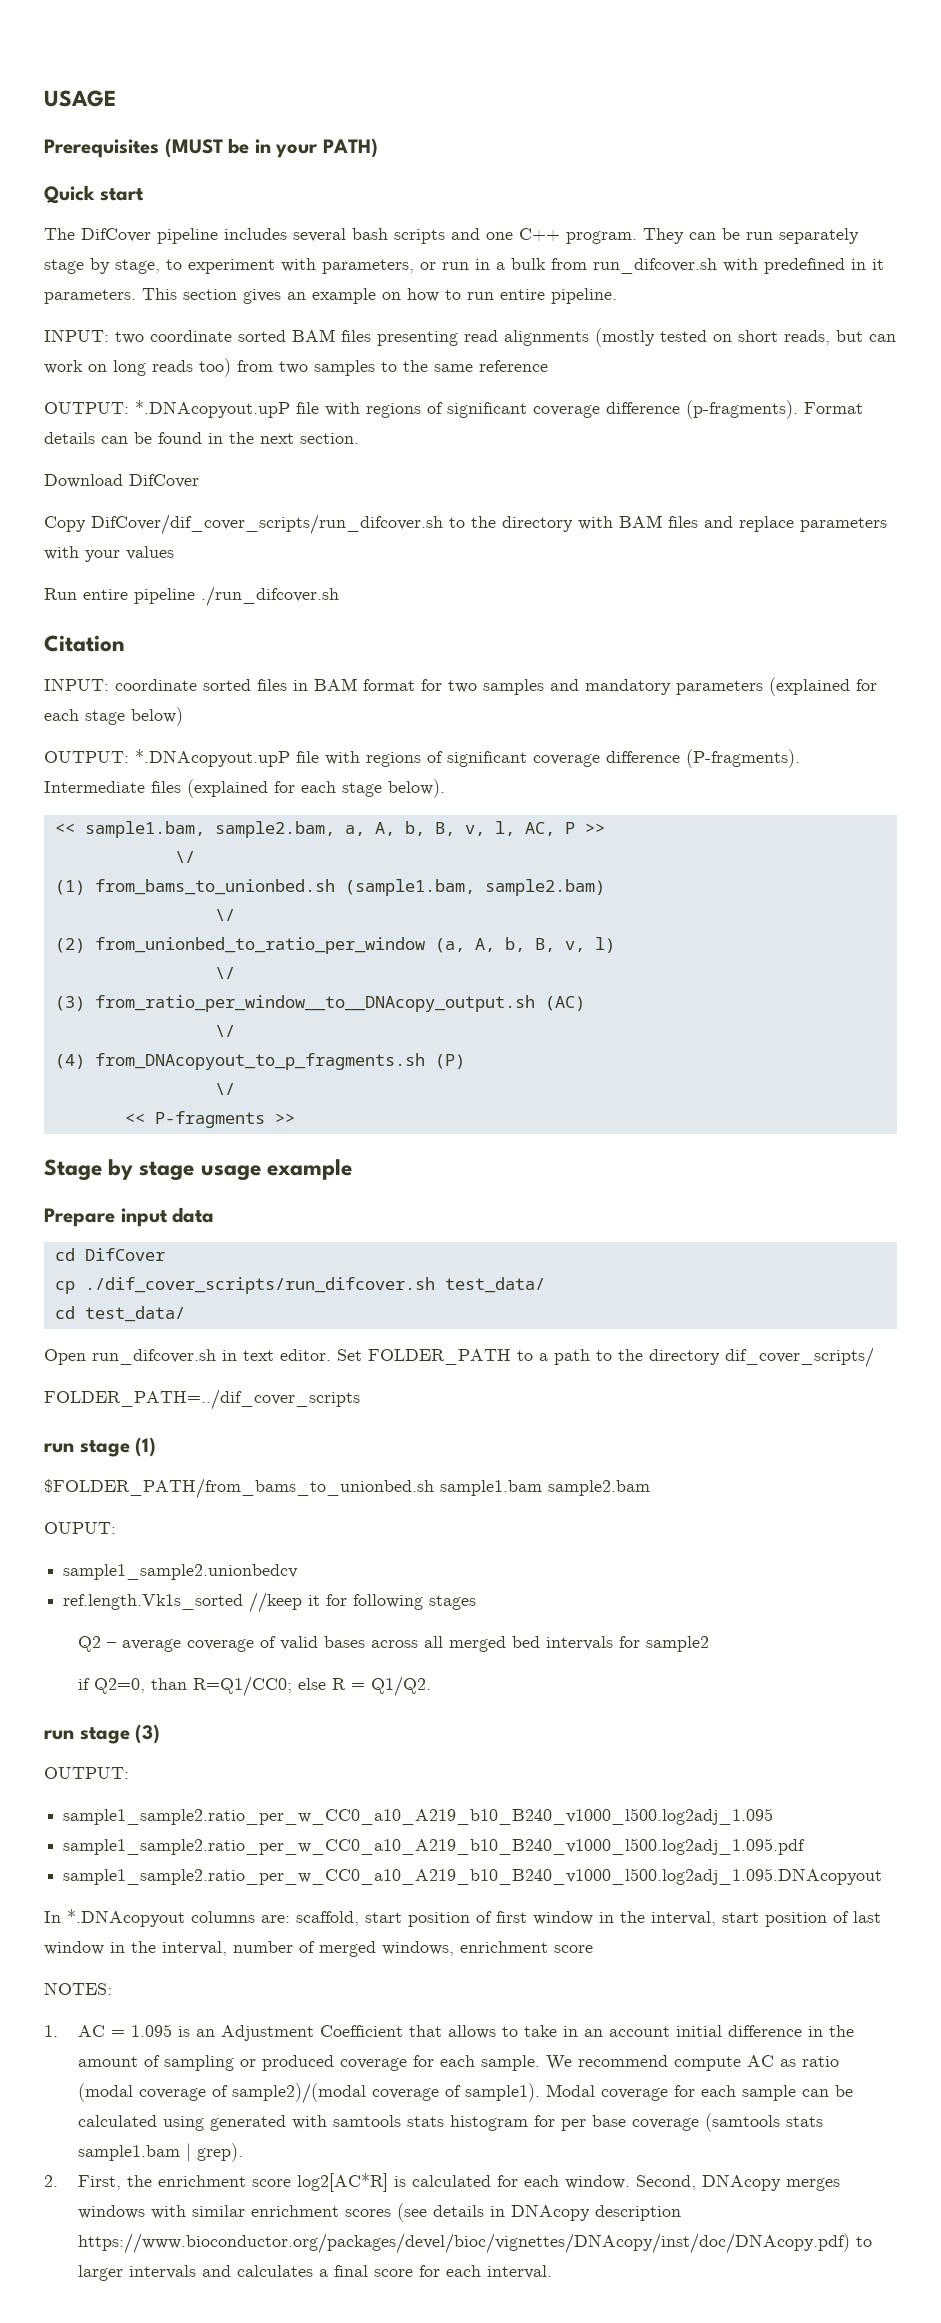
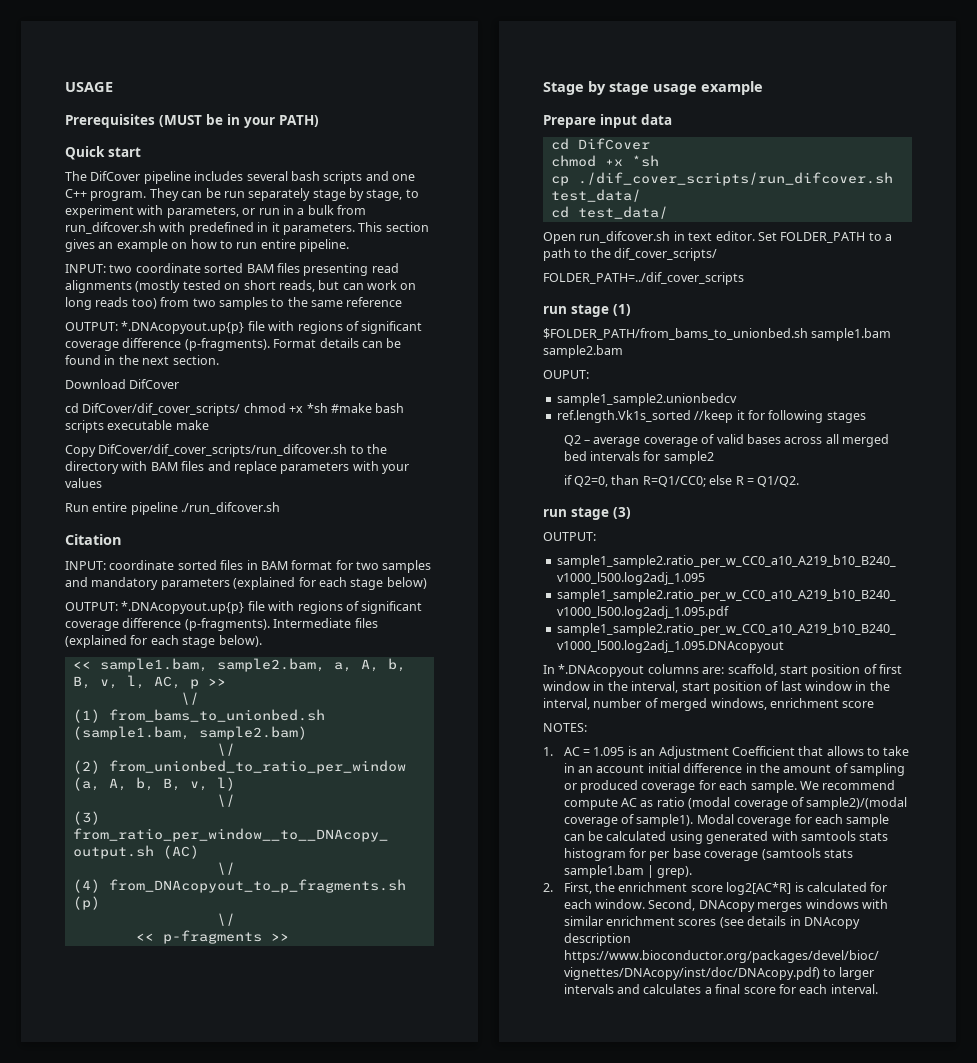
  INPUT: two coordinate sorted BAM files presenting read alignments (mostly tested on short reads, but can work on long reads too) from two samples to the same reference
- OUTPUT: *.DNAcopyout.upP file with regions of significant coverage difference (p-fragments).
+ OUTPUT: *.DNAcopyout.up{p} file with regions of significant coverage difference (p-fragments).
+ cd DifCover/dif_cover_scripts/ chmod +x *sh #make bash scripts executable make
  INPUT: coordinate sorted files in BAM format for two samples and mandatory parameters (explained for each stage below)
- OUTPUT: *.DNAcopyout.upP file with regions of significant coverage difference (P-fragments).
+ OUTPUT: *.DNAcopyout.up{p} file with regions of significant coverage difference (p-fragments).
- << sample1.bam, sample2.bam, a, A, b, B, v, l, AC, P >>
+ << sample1.bam, sample2.bam, a, A, b, B, v, l, AC, p >>
- (4) from_DNAcopyout_to_p_fragments.sh (P)
+ (4) from_DNAcopyout_to_p_fragments.sh (p)
- << P-fragments >>
+ << p-fragments >>
  cd DifCover
+ chmod +x *sh
- Set FOLDER_PATH to a path to the directory dif_cover_scripts/
+ Set FOLDER_PATH to a path to the dif_cover_scripts/

